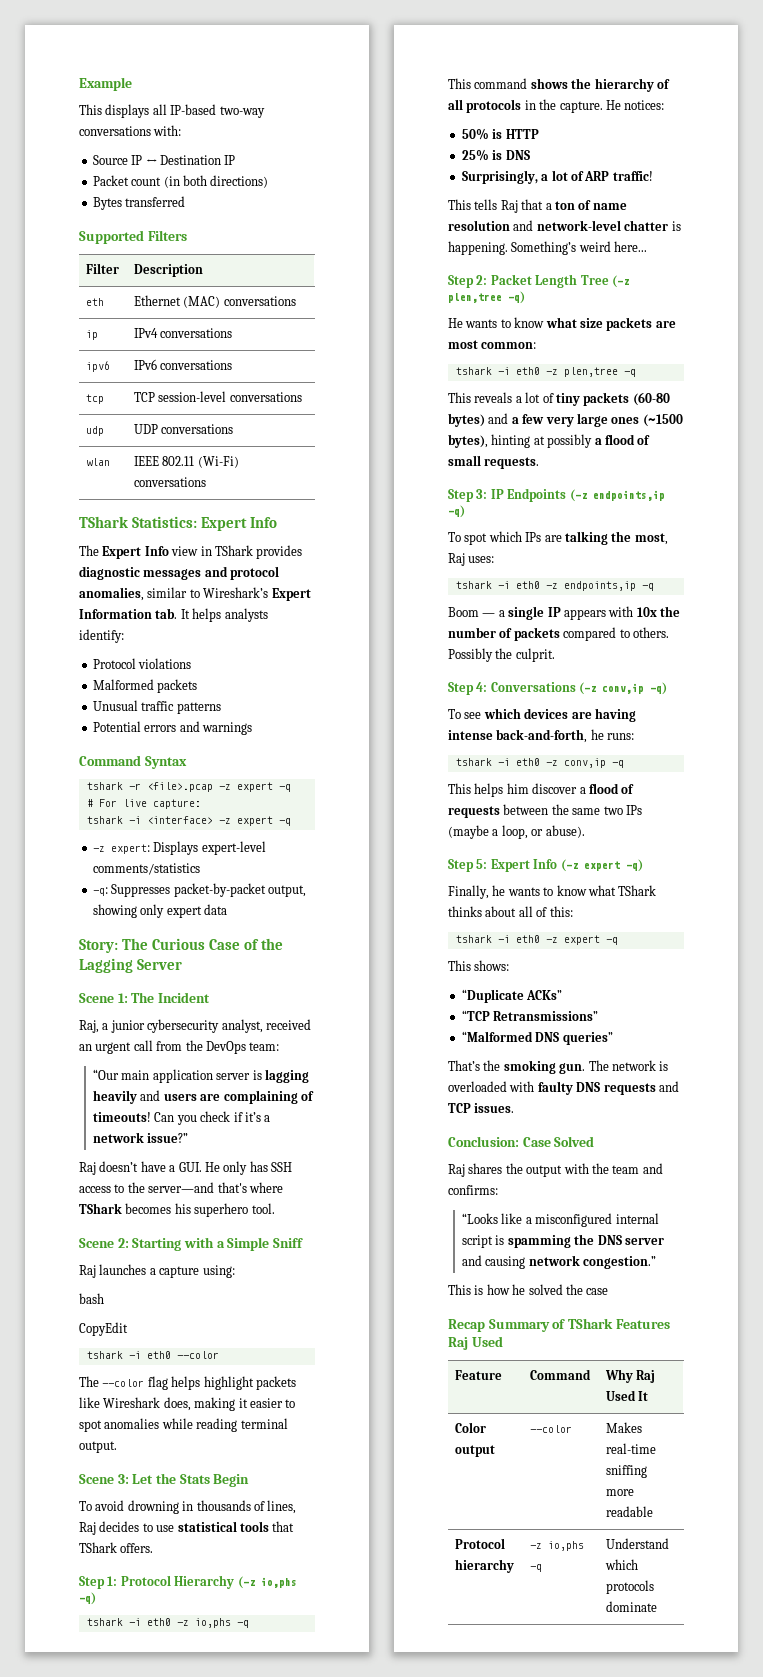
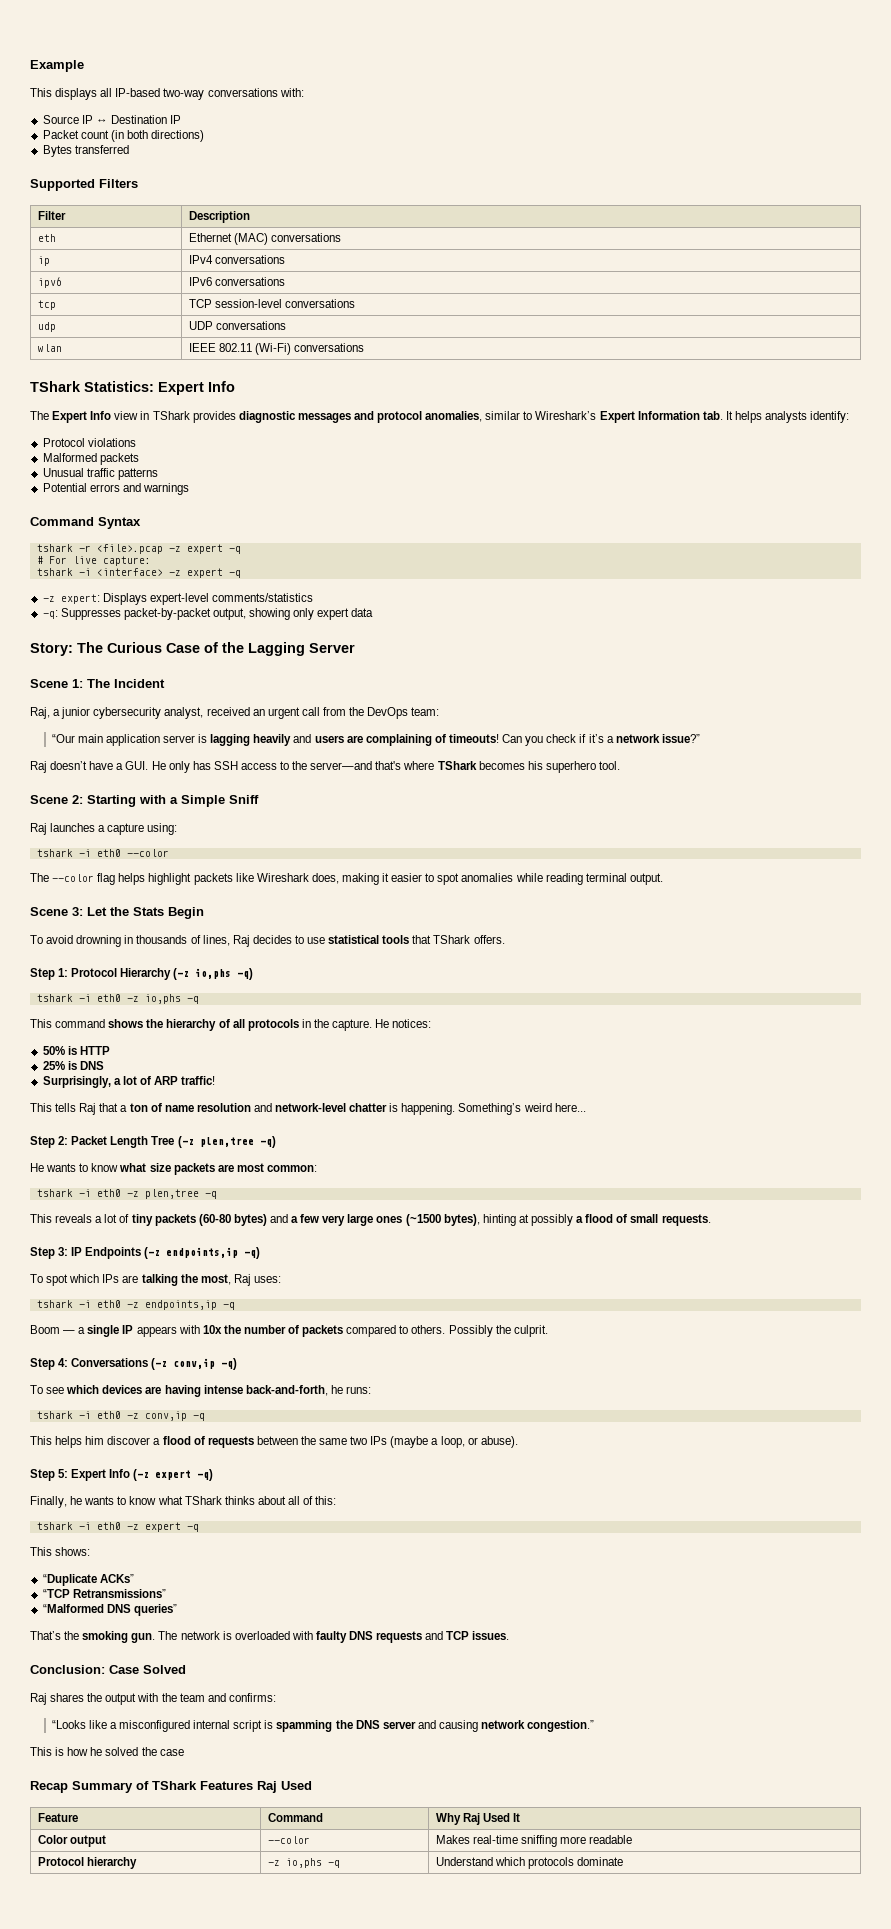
- bash
- CopyEdit

